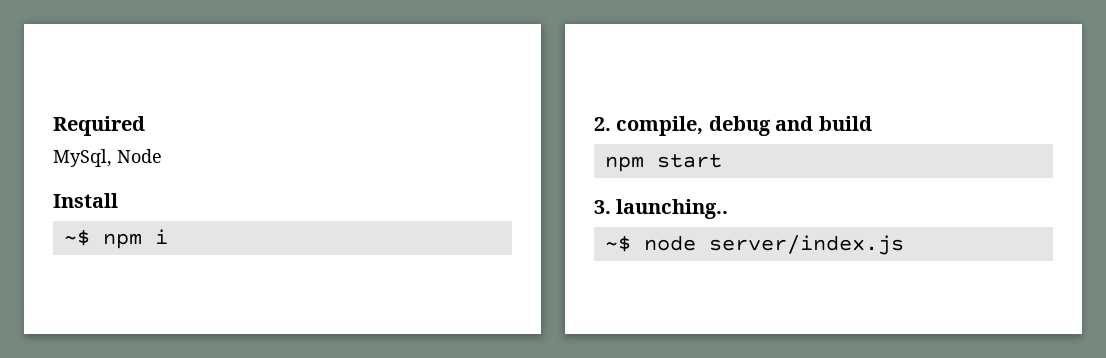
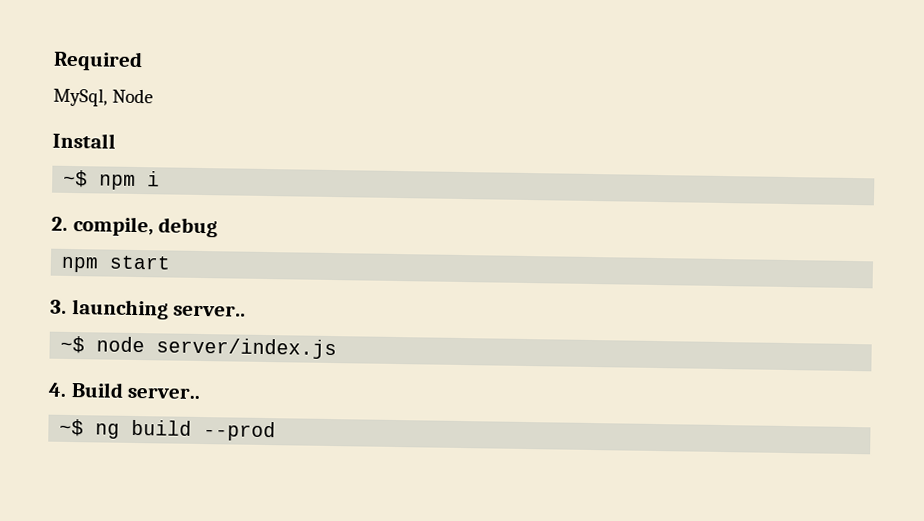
- 2. compile, debug and build
+ 2. compile, debug
- 3. launching..
+ 3. launching server..
+ 4. Build server..
+ ~$ ng build --prod

